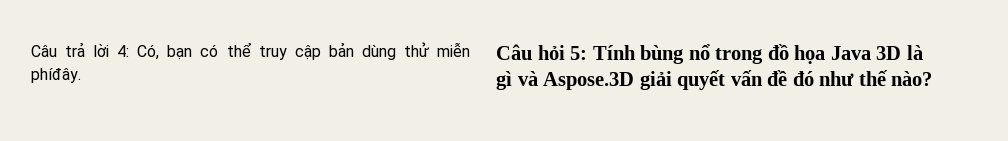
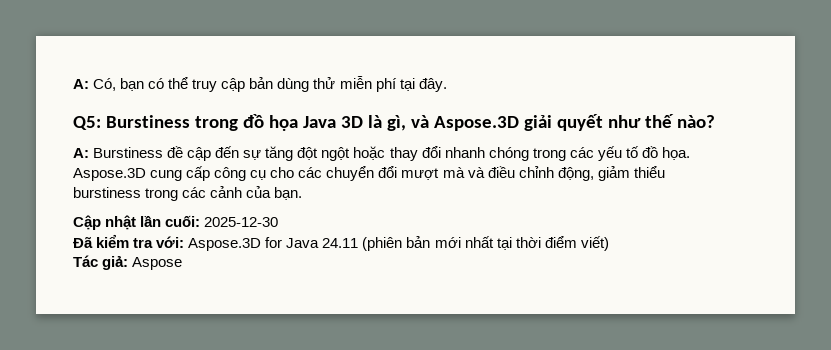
- Câu trả lời 4: Có, bạn có thể truy cập bản dùng thử miễn phíđây.
- Câu hỏi 5: Tính bùng nổ trong đồ họa Java 3D là gì và Aspose.3D giải quyết vấn đề đó như thế nào?
+ A: Có, bạn có thể truy cập bản dùng thử miễn phí tại đây.
+ Q5: Burstiness trong đồ họa Java 3D là gì, và Aspose.3D giải quyết như thế nào?
+ A: Burstiness đề cập đến sự tăng đột ngột hoặc thay đổi nhanh chóng trong các yếu tố đồ họa. Aspose.3D cung cấp công cụ cho các chuyển đổi mượt mà và điều chỉnh động, giảm thiểu burstiness trong các cảnh của bạn.
+ Cập nhật lần cuối: 2025-12-30
+ Đã kiểm tra với: Aspose.3D for Java 24.11 (phiên bản mới nhất tại thời điểm viết)
+ Tác giả: Aspose

